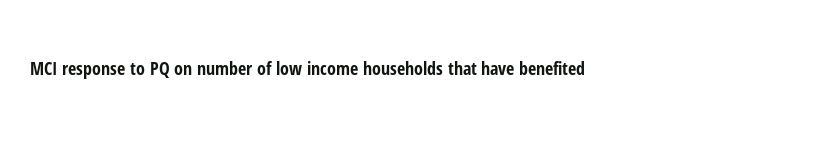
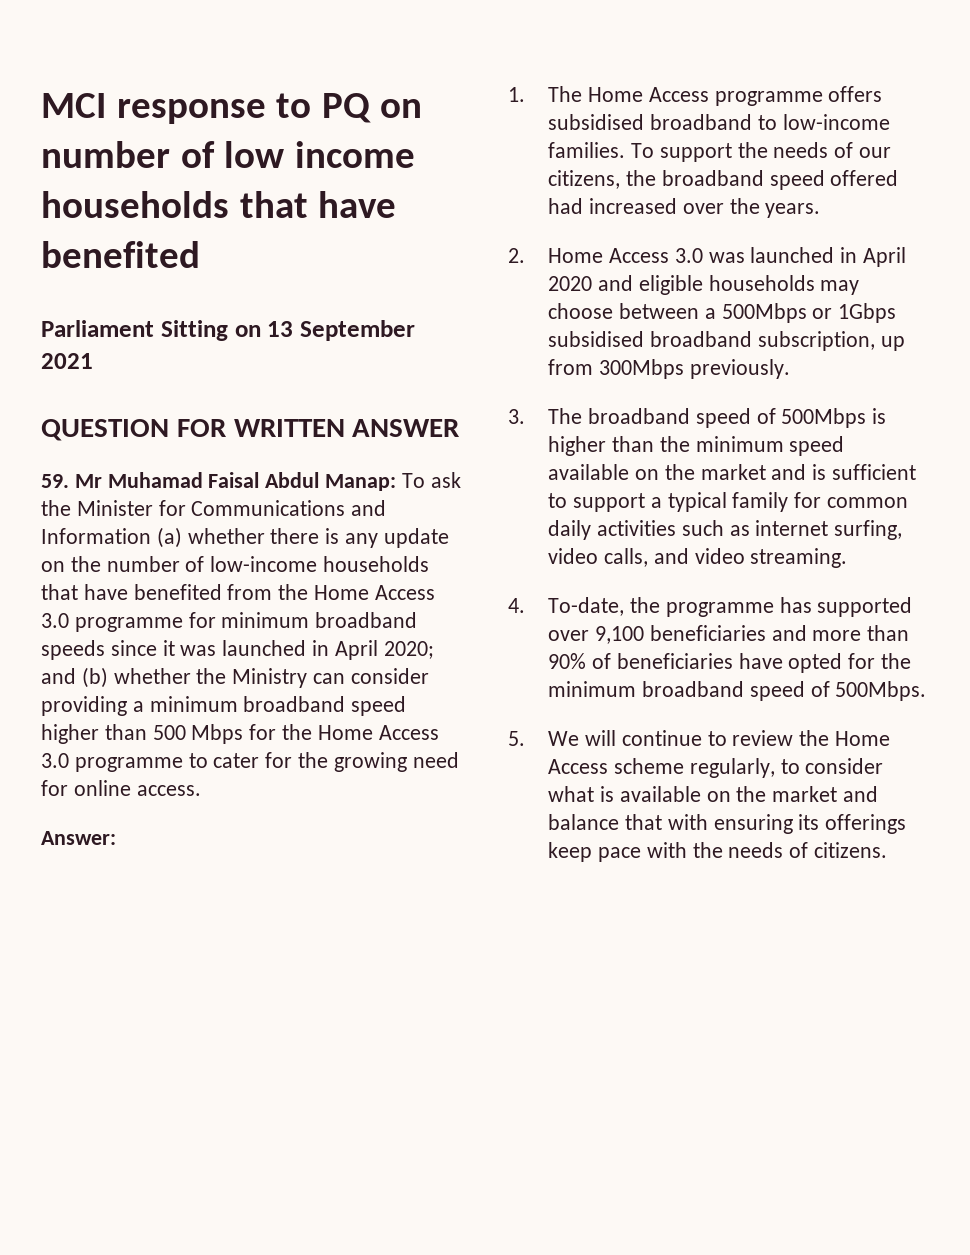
+ Parliament Sitting on 13 September 2021
+ QUESTION FOR WRITTEN ANSWER
+ 59. Mr Muhamad Faisal Abdul Manap: To ask the Minister for Communications and Information (a) whether there is any update on the number of low-income households that have benefited from the Home Access 3.0 programme for minimum broadband speeds since it was launched in April 2020; and (b) whether the Ministry can consider providing a minimum broadband speed higher than 500 Mbps for the Home Access 3.0 programme to cater for the growing need for online access.
+ Answer:
+ 1. The Home Access programme offers subsidised broadband to low-income families. To support the needs of our citizens, the broadband speed offered had increased over the years.
+ 2. Home Access 3.0 was launched in April 2020 and eligible households may choose between a 500Mbps or 1Gbps subsidised broadband subscription, up from 300Mbps previously.
+ 3. The broadband speed of 500Mbps is higher than the minimum speed available on the market and is sufficient to support a typical family for common daily activities such as internet surfing, video calls, and video streaming.
+ 4. To-date, the programme has supported over 9,100 beneficiaries and more than 90% of beneficiaries have opted for the minimum broadband speed of 500Mbps.
+ 5. We will continue to review the Home Access scheme regularly, to consider what is available on the market and balance that with ensuring its offerings keep pace with the needs of citizens.

